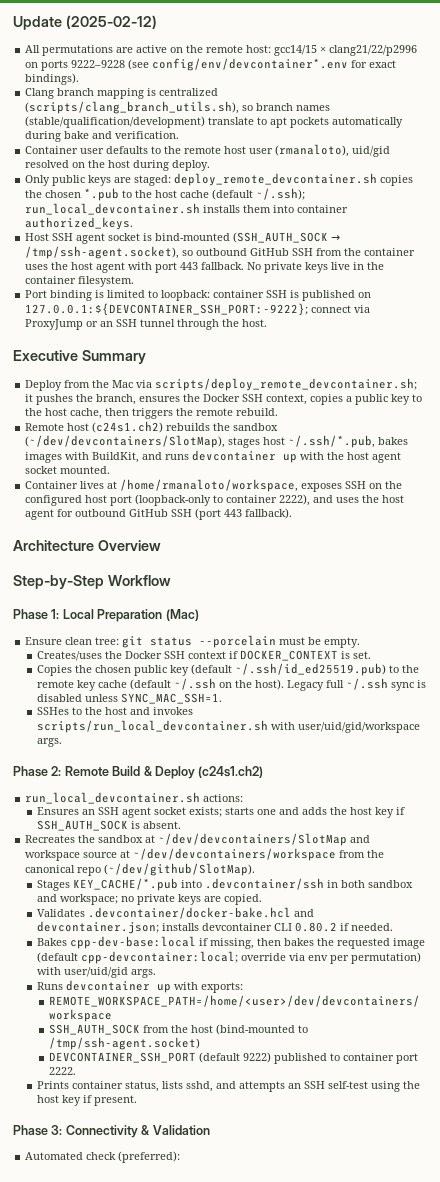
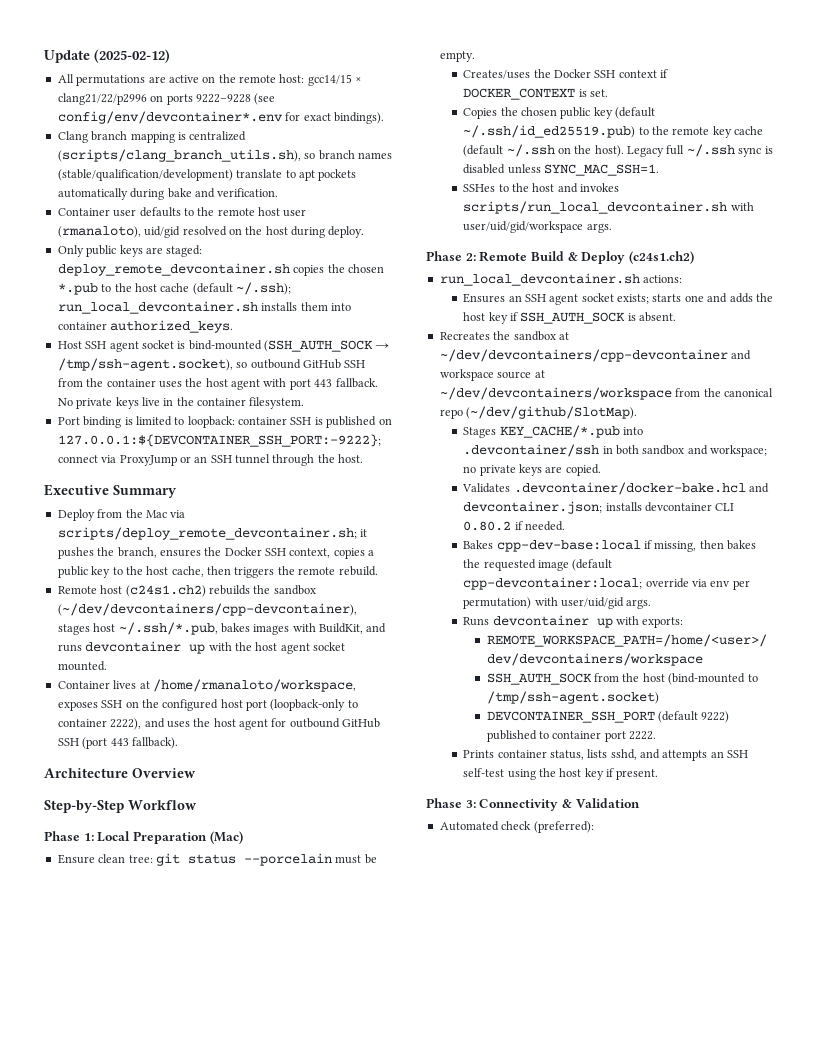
- Remote host (c24s1.ch2) rebuilds the sandbox (~/dev/devcontainers/SlotMap), stages host ~/.ssh/*.pub, bakes images with BuildKit, and runs devcontainer up with the host agent socket mounted.
+ Remote host (c24s1.ch2) rebuilds the sandbox (~/dev/devcontainers/cpp-devcontainer), stages host ~/.ssh/*.pub, bakes images with BuildKit, and runs devcontainer up with the host agent socket mounted.
- Recreates the sandbox at ~/dev/devcontainers/SlotMap and workspace source at ~/dev/devcontainers/workspace from the canonical repo (~/dev/github/SlotMap).
+ Recreates the sandbox at ~/dev/devcontainers/cpp-devcontainer and workspace source at ~/dev/devcontainers/workspace from the canonical repo (~/dev/github/SlotMap).

